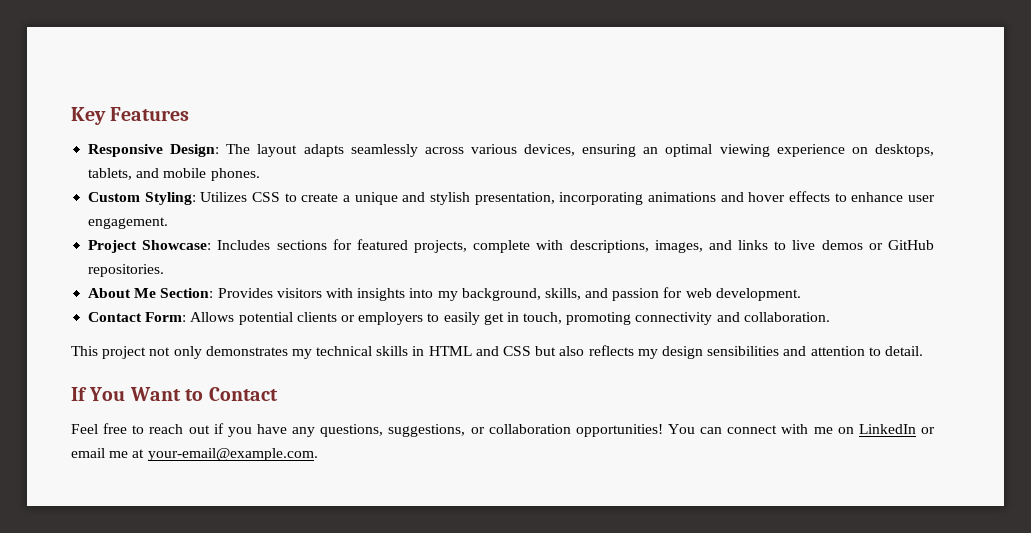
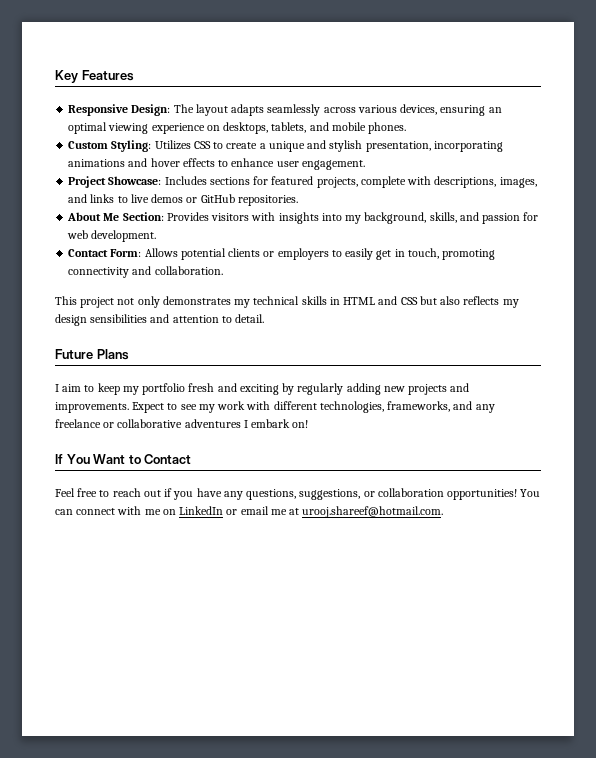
+ Future Plans
+ I aim to keep my portfolio fresh and exciting by regularly adding new projects and improvements. Expect to see my work with different technologies, frameworks, and any freelance or collaborative adventures I embark on!
- You can connect with me on LinkedIn or email me at your-email@example.com.
+ You can connect with me on LinkedIn or email me at urooj.shareef@hotmail.com.

